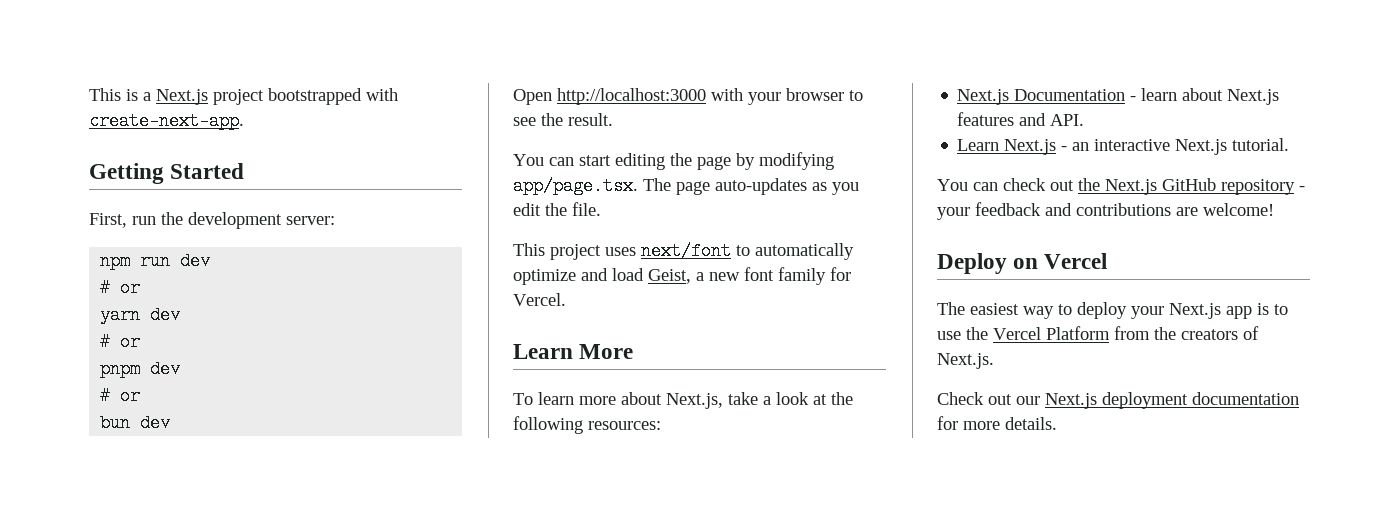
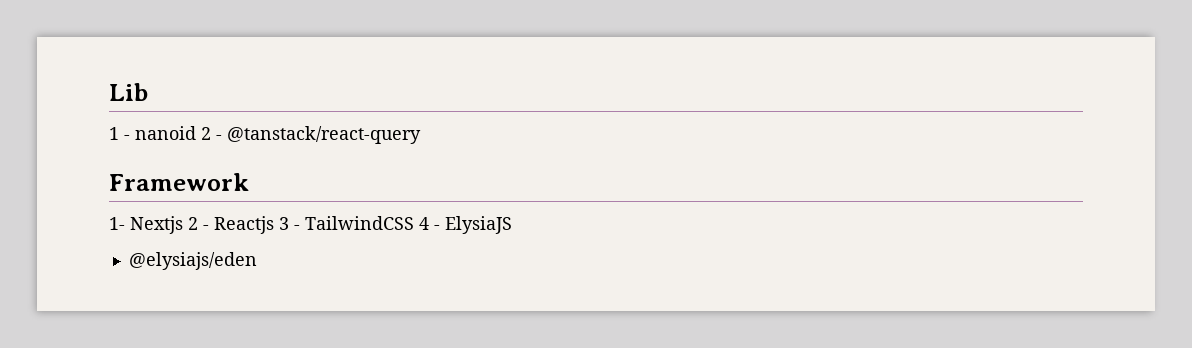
- This is a Next.js project bootstrapped with create-next-app.
- Getting Started
- First, run the development server:
- npm run dev
- # or
- yarn dev
- # or
- pnpm dev
- # or
- bun dev
- Open http://localhost:3000 with your browser to see the result.
- You can start editing the page by modifying app/page.tsx. The page auto-updates as you edit the file.
- This project uses next/font to automatically optimize and load Geist, a new font family for Vercel.
- Learn More
- To learn more about Next.js, take a look at the following resources:
- Next.js Documentation - learn about Next.js features and API.
- Learn Next.js - an interactive Next.js tutorial.
- You can check out the Next.js GitHub repository - your feedback and contributions are welcome!
- Deploy on Vercel
- The easiest way to deploy your Next.js app is to use the Vercel Platform from the creators of Next.js.
- Check out our Next.js deployment documentation for more details.
+ Lib
+ 1 - nanoid 2 - @tanstack/react-query
+ Framework
+ 1- Nextjs 2 - Reactjs 3 - TailwindCSS 4 - ElysiaJS
+ @elysiajs/eden

